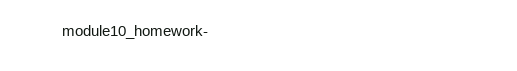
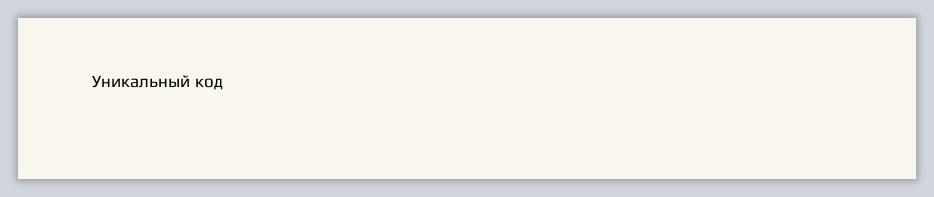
- module10_homework-
+ Уникальный код

